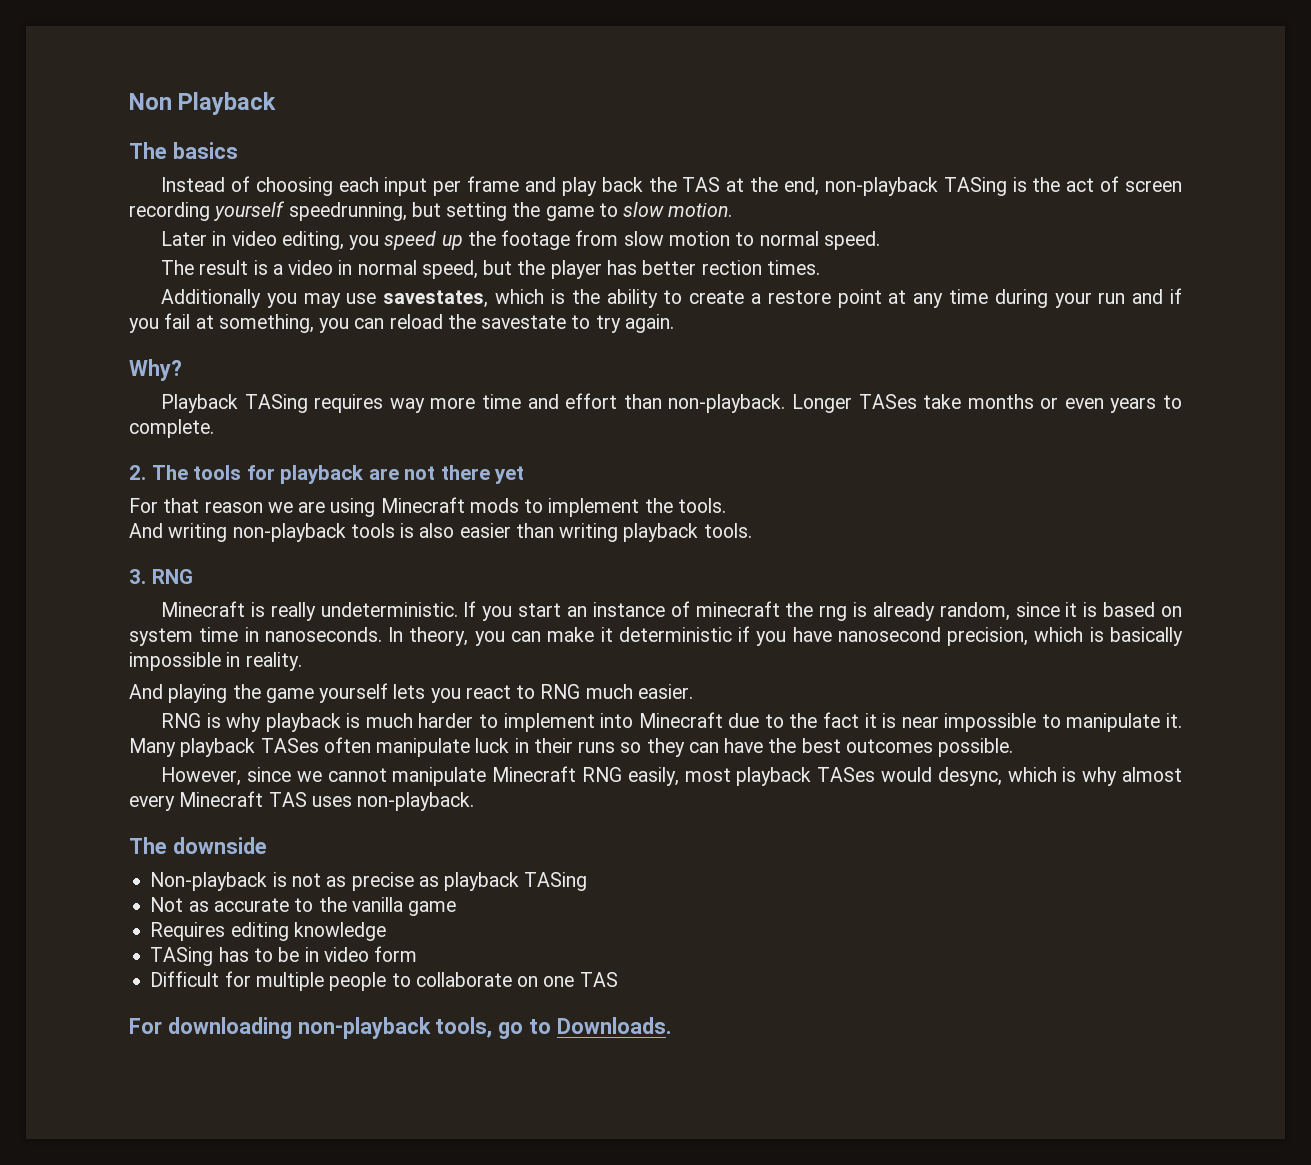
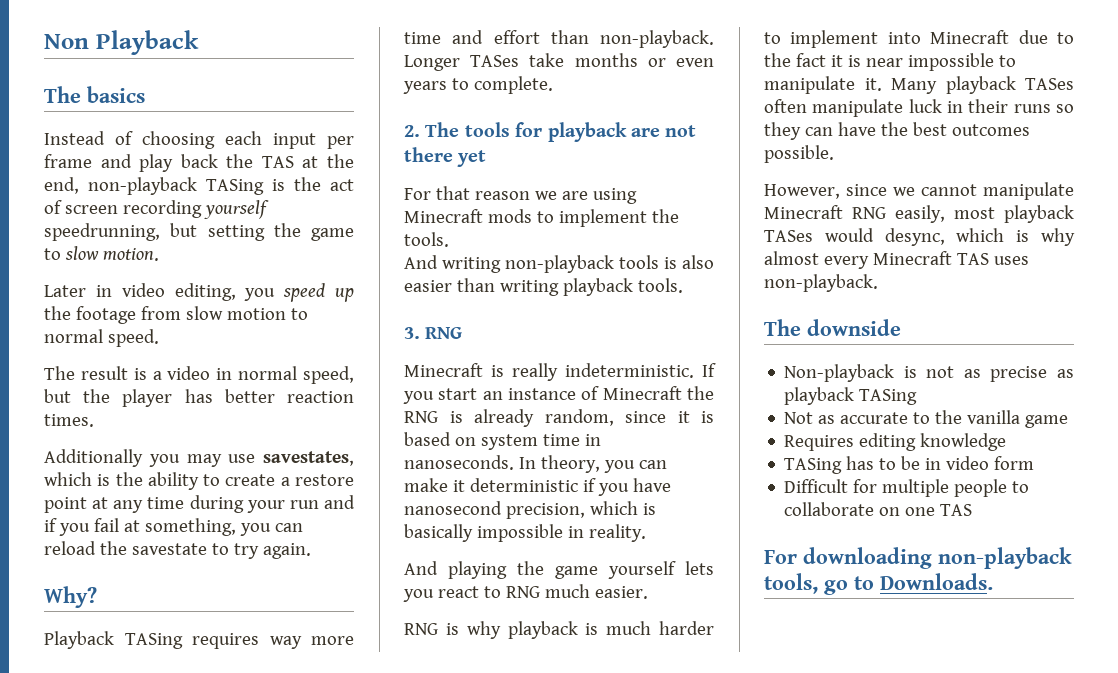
- The result is a video in normal speed, but the player has better rection times.
+ The result is a video in normal speed, but the player has better reaction times.
- Minecraft is really undeterministic.
+ Minecraft is really indeterministic.
- If you start an instance of minecraft the rng is already random, since it is based on system time in nanoseconds.
+ If you start an instance of Minecraft the RNG is already random, since it is based on system time in nanoseconds.

